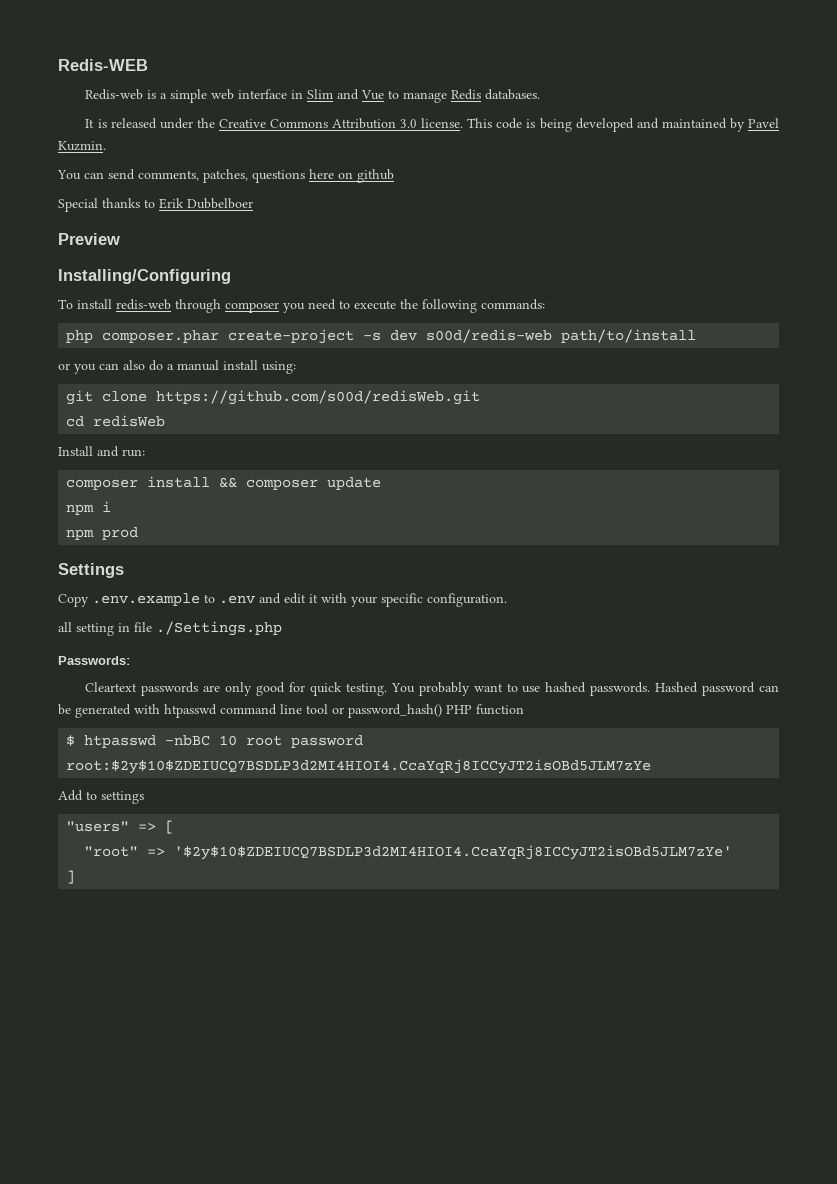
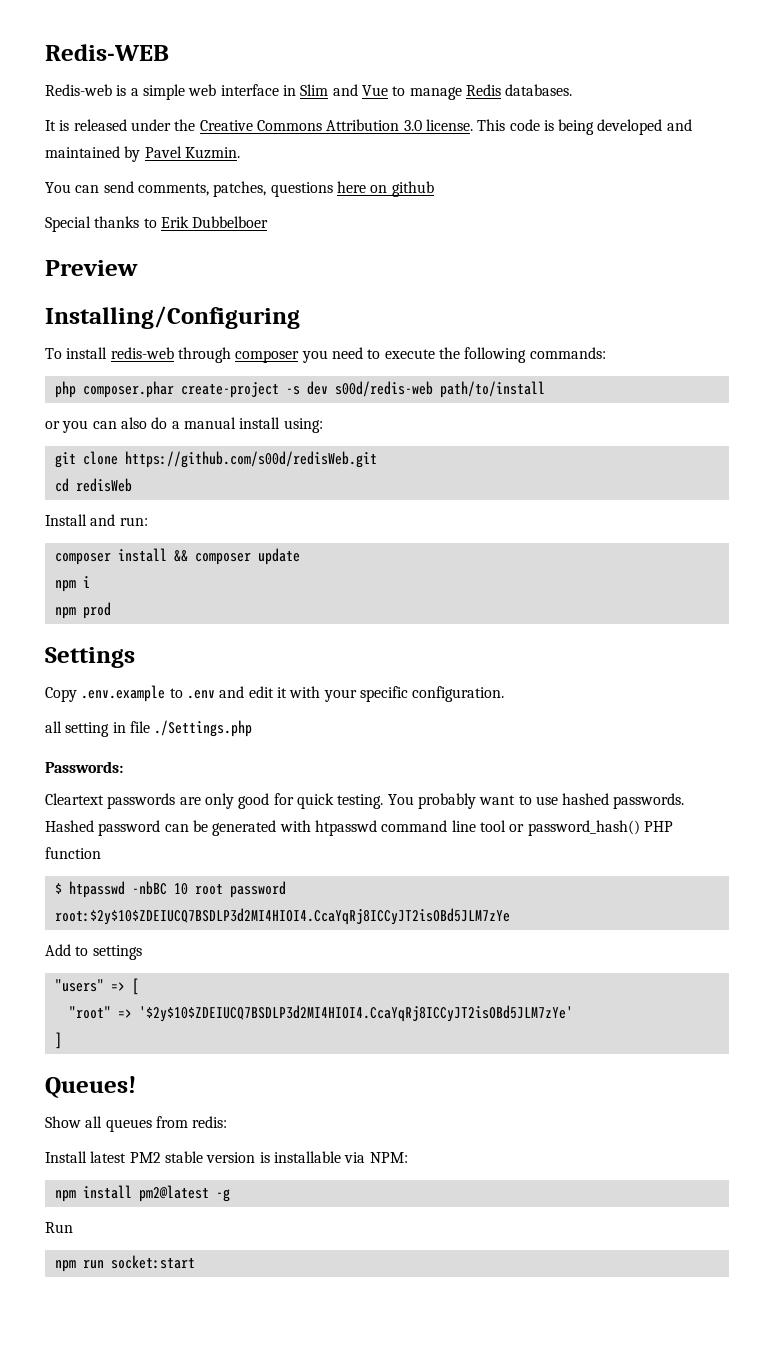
+ Queues!
+ Show all queues from redis:
+ Install latest PM2 stable version is installable via NPM:
+ npm install pm2@latest -g
+ Run
+ npm run socket:start

